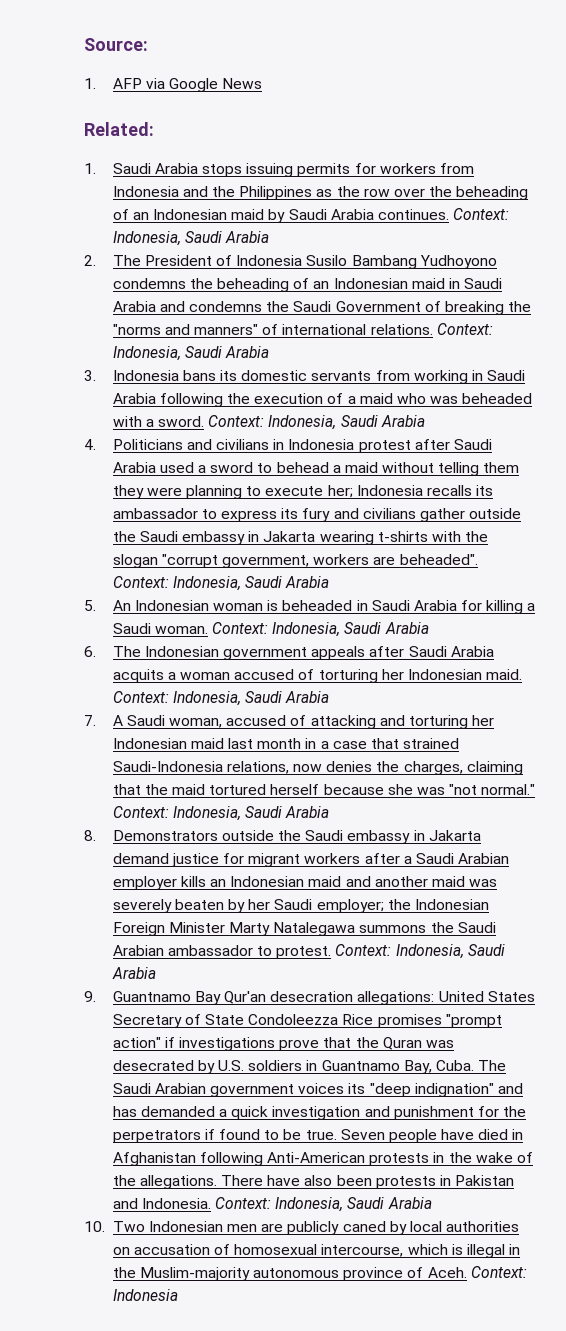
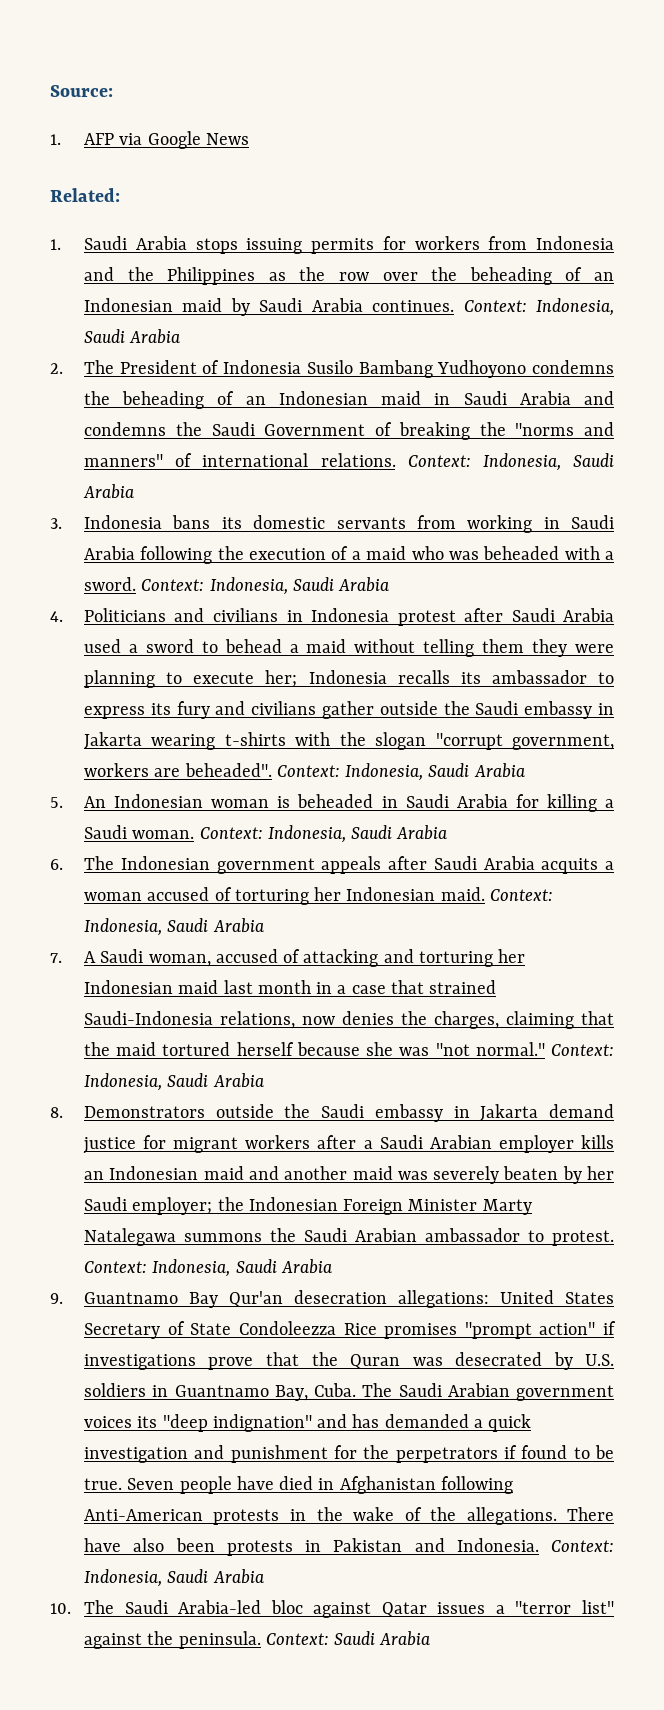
- 10. Two Indonesian men are publicly caned by local authorities on accusation of homosexual intercourse, which is illegal in the Muslim-majority autonomous province of Aceh. Context: Indonesia
+ 10. The Saudi Arabia-led bloc against Qatar issues a "terror list" against the peninsula. Context: Saudi Arabia

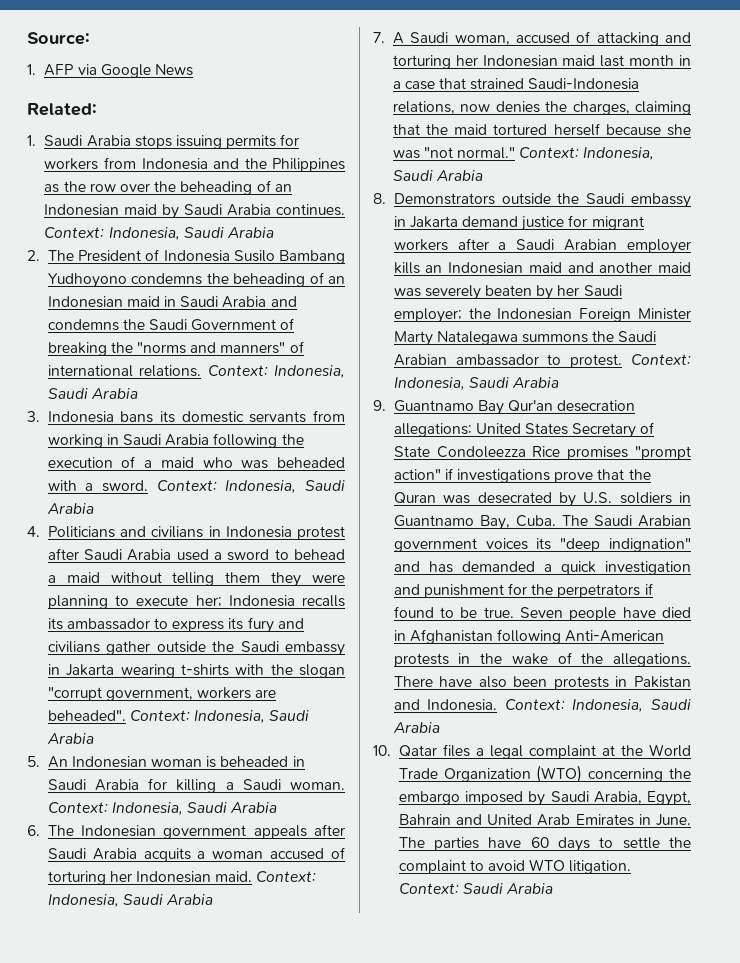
- 10. The Saudi Arabia-led bloc against Qatar issues a "terror list" against the peninsula.
+ 10. Qatar files a legal complaint at the World Trade Organization (WTO) concerning the embargo imposed by Saudi Arabia, Egypt, Bahrain and United Arab Emirates in June. The parties have 60 days to settle the complaint to avoid WTO litigation.

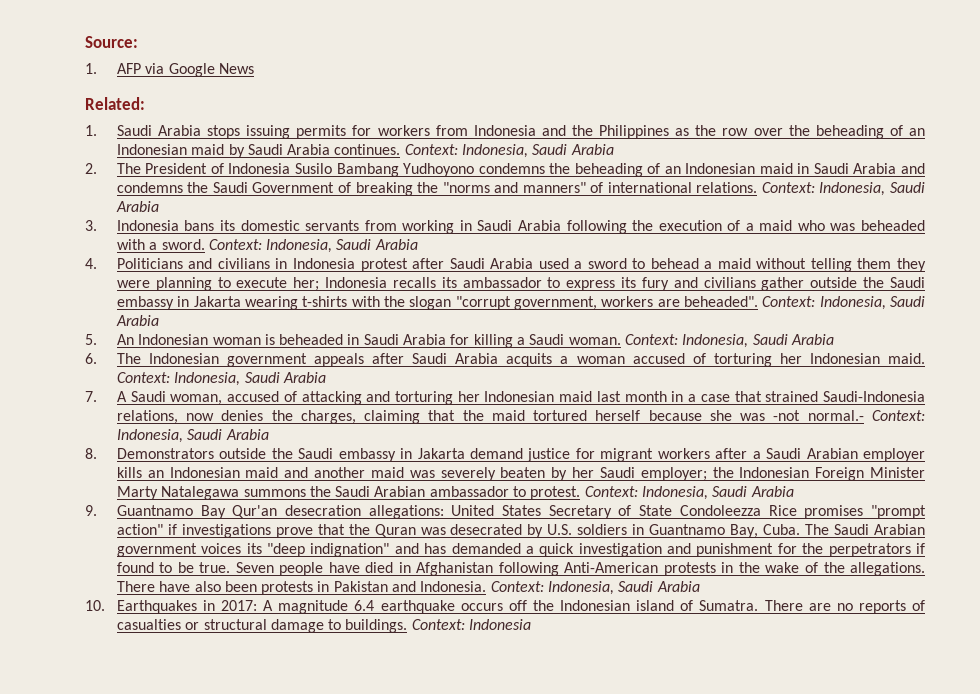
- 7. A Saudi woman, accused of attacking and torturing her Indonesian maid last month in a case that strained Saudi-Indonesia relations, now denies the charges, claiming that the maid tortured herself because she was "not normal." Context: Indonesia, Saudi Arabia
+ 7. A Saudi woman, accused of attacking and torturing her Indonesian maid last month in a case that strained Saudi-Indonesia relations, now denies the charges, claiming that the maid tortured herself because she was -not normal.- Context: Indonesia, Saudi Arabia
- 10. Qatar files a legal complaint at the World Trade Organization (WTO) concerning the embargo imposed by Saudi Arabia, Egypt, Bahrain and United Arab Emirates in June. The parties have 60 days to settle the complaint to avoid WTO litigation. Context: Saudi Arabia
+ 10. Earthquakes in 2017: A magnitude 6.4 earthquake occurs off the Indonesian island of Sumatra. There are no reports of casualties or structural damage to buildings. Context: Indonesia

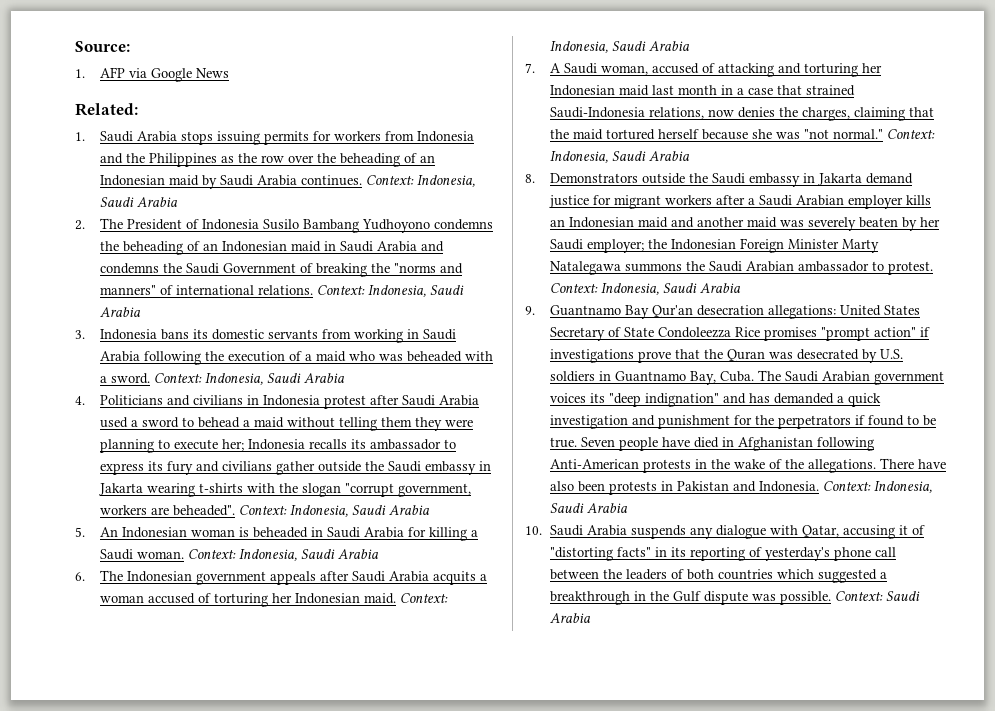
- 7. A Saudi woman, accused of attacking and torturing her Indonesian maid last month in a case that strained Saudi-Indonesia relations, now denies the charges, claiming that the maid tortured herself because she was -not normal.- Context: Indonesia, Saudi Arabia
+ 7. A Saudi woman, accused of attacking and torturing her Indonesian maid last month in a case that strained Saudi-Indonesia relations, now denies the charges, claiming that the maid tortured herself because she was "not normal." Context: Indonesia, Saudi Arabia
- 10. Earthquakes in 2017: A magnitude 6.4 earthquake occurs off the Indonesian island of Sumatra. There are no reports of casualties or structural damage to buildings. Context: Indonesia
+ 10. Saudi Arabia suspends any dialogue with Qatar, accusing it of "distorting facts" in its reporting of yesterday's phone call between the leaders of both countries which suggested a breakthrough in the Gulf dispute was possible. Context: Saudi Arabia

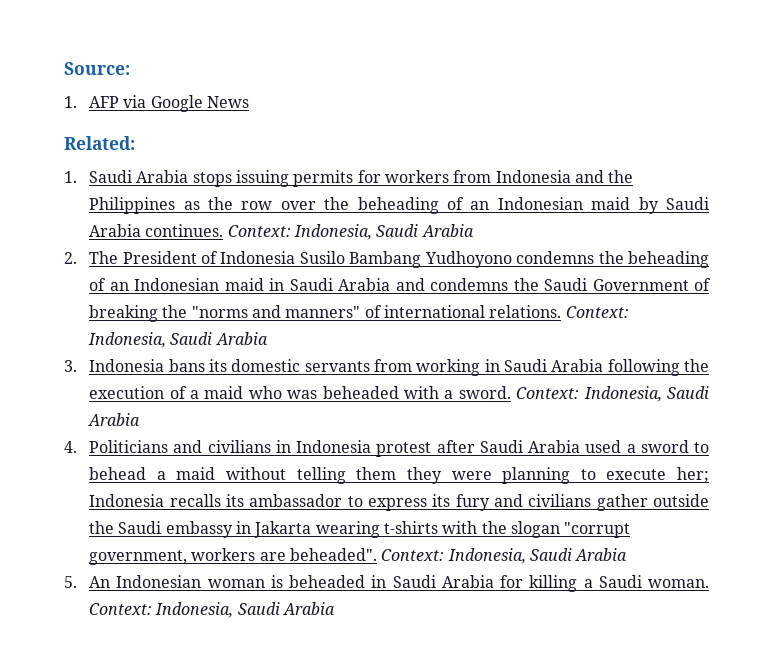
- 6. The Indonesian government appeals after Saudi Arabia acquits a woman accused of torturing her Indonesian maid. Context: Indonesia, Saudi Arabia
- 7. A Saudi woman, accused of attacking and torturing her Indonesian maid last month in a case that strained Saudi-Indonesia relations, now denies the charges, claiming that the maid tortured herself because she was "not normal." Context: Indonesia, Saudi Arabia
- 8. Demonstrators outside the Saudi embassy in Jakarta demand justice for migrant workers after a Saudi Arabian employer kills an Indonesian maid and another maid was severely beaten by her Saudi employer; the Indonesian Foreign Minister Marty Natalegawa summons the Saudi Arabian ambassador to protest. Context: Indonesia, Saudi Arabia
- 9. Guantnamo Bay Qur'an desecration allegations: United States Secretary of State Condoleezza Rice promises "prompt action" if investigations prove that the Quran was desecrated by U.S. soldiers in Guantnamo Bay, Cuba. The Saudi Arabian government voices its "deep indignation" and has demanded a quick investigation and punishment for the perpetrators if found to be true. Seven people have died in Afghanistan following Anti-American protests in the wake of the allegations. There have also been protests in Pakistan and Indonesia. Context: Indonesia, Saudi Arabia
- 10. Saudi Arabia suspends any dialogue with Qatar, accusing it of "distorting facts" in its reporting of yesterday's phone call between the leaders of both countries which suggested a breakthrough in the Gulf dispute was possible. Context: Saudi Arabia

